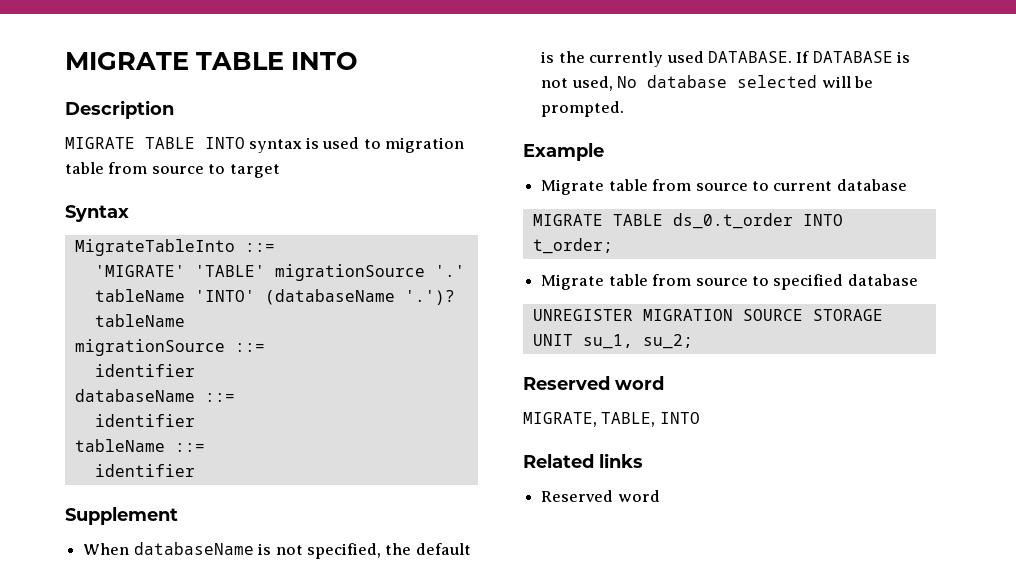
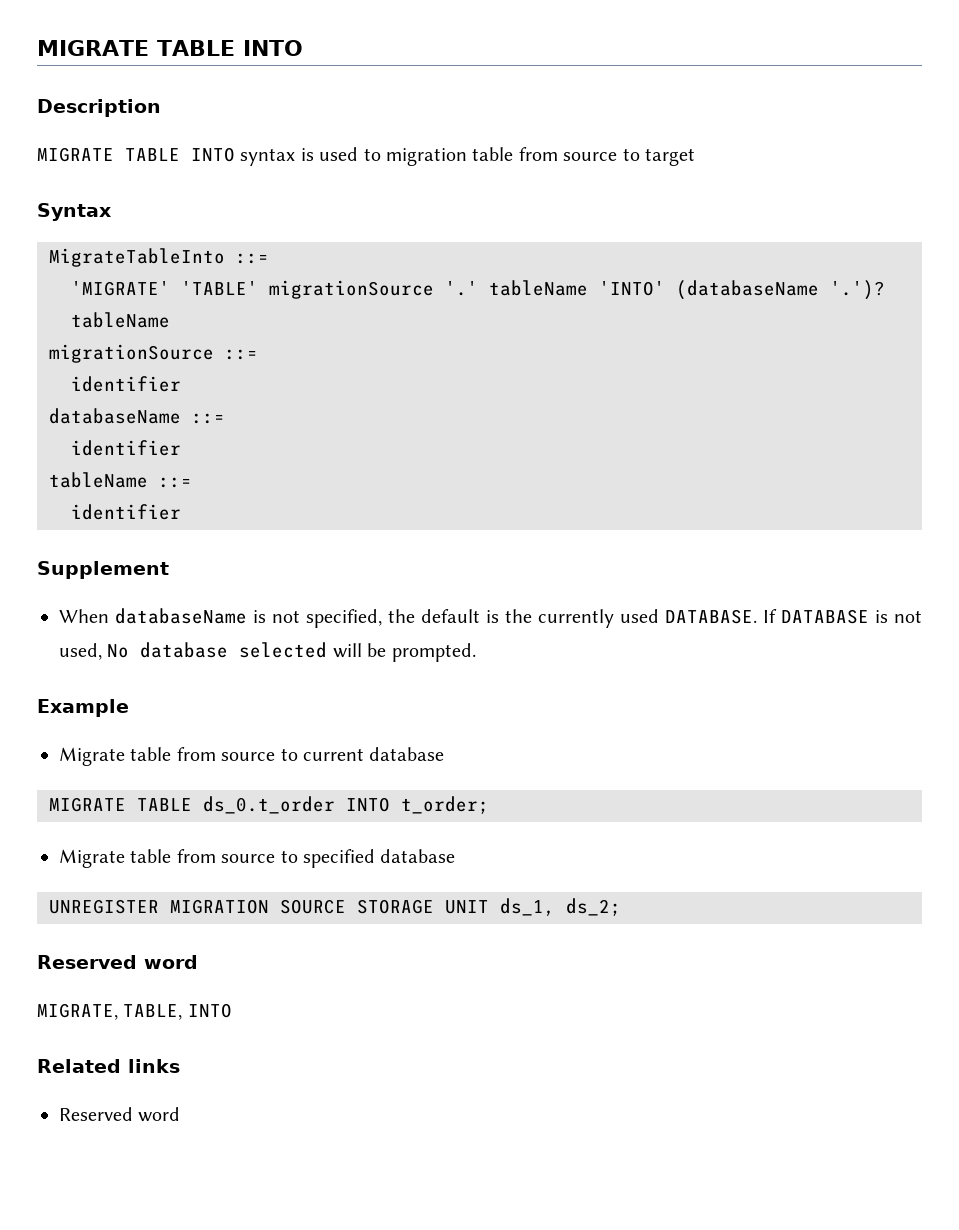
- UNREGISTER MIGRATION SOURCE STORAGE UNIT su_1, su_2;
+ UNREGISTER MIGRATION SOURCE STORAGE UNIT ds_1, ds_2;

